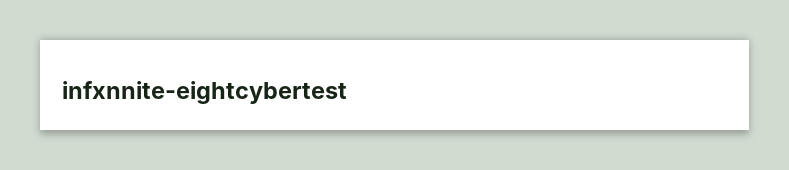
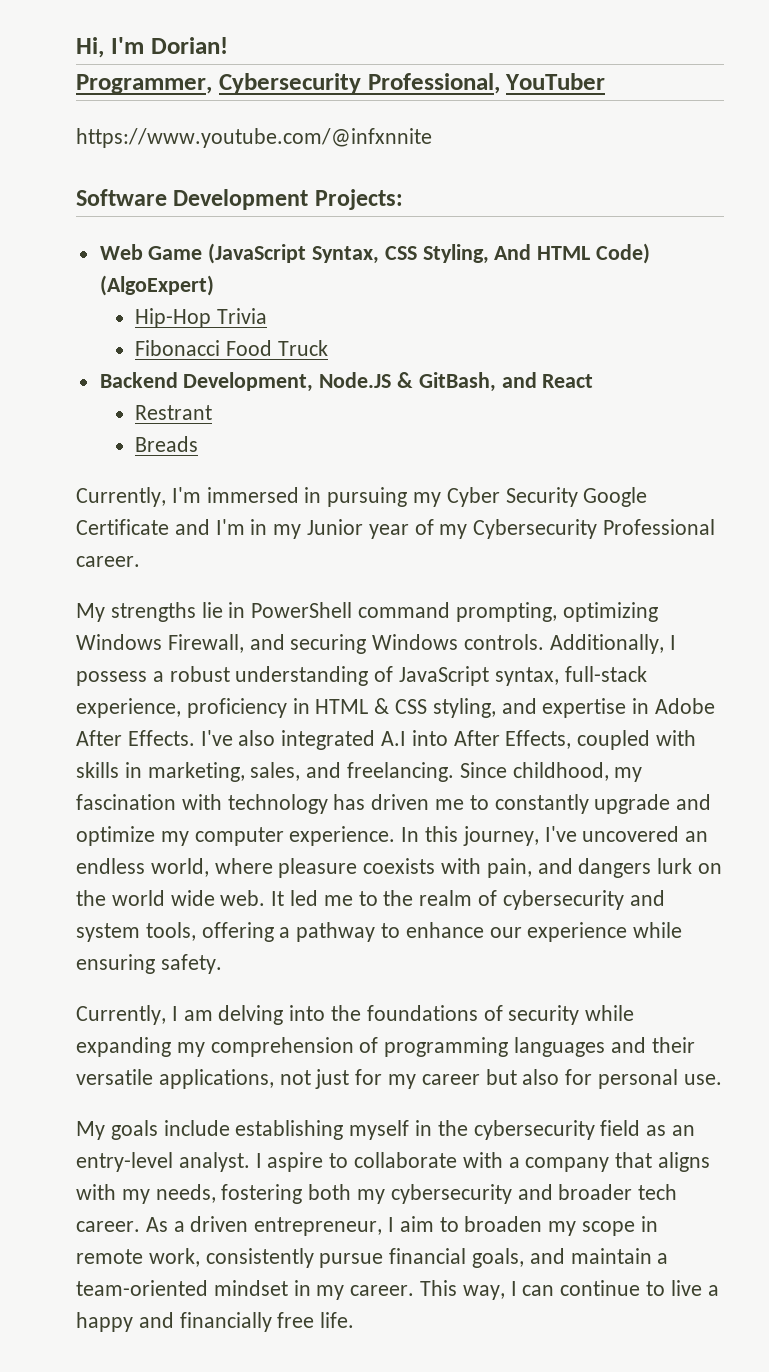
- infxnnite-eightcybertest
+ Hi, I'm Dorian!
+ Programmer, Cybersecurity Professional, YouTuber
+ https://www.youtube.com/@infxnnite
+ Software Development Projects:
+ Web Game (JavaScript Syntax, CSS Styling, And HTML Code) (AlgoExpert)
+ Hip-Hop Trivia
+ Fibonacci Food Truck
+ Backend Development, Node.JS & GitBash, and React
+ Restrant
+ Breads
+ Currently, I'm immersed in pursuing my Cyber Security Google Certificate and I'm in my Junior year of my Cybersecurity Professional career.
+ My strengths lie in PowerShell command prompting, optimizing Windows Firewall, and securing Windows controls. Additionally, I possess a robust understanding of JavaScript syntax, full-stack experience, proficiency in HTML & CSS styling, and expertise in Adobe After Effects. I've also integrated A.I into After Effects, coupled with skills in marketing, sales, and freelancing. Since childhood, my fascination with technology has driven me to constantly upgrade and optimize my computer experience. In this journey, I've uncovered an endless world, where pleasure coexists with pain, and dangers lurk on the world wide web. It led me to the realm of cybersecurity and system tools, offering a pathway to enhance our experience while ensuring safety.
+ Currently, I am delving into the foundations of security while expanding my comprehension of programming languages and their versatile applications, not just for my career but also for personal use.
+ My goals include establishing myself in the cybersecurity field as an entry-level analyst. I aspire to collaborate with a company that aligns with my needs, fostering both my cybersecurity and broader tech career. As a driven entrepreneur, I aim to broaden my scope in remote work, consistently pursue financial goals, and maintain a team-oriented mindset in my career. This way, I can continue to live a happy and financially free life.

